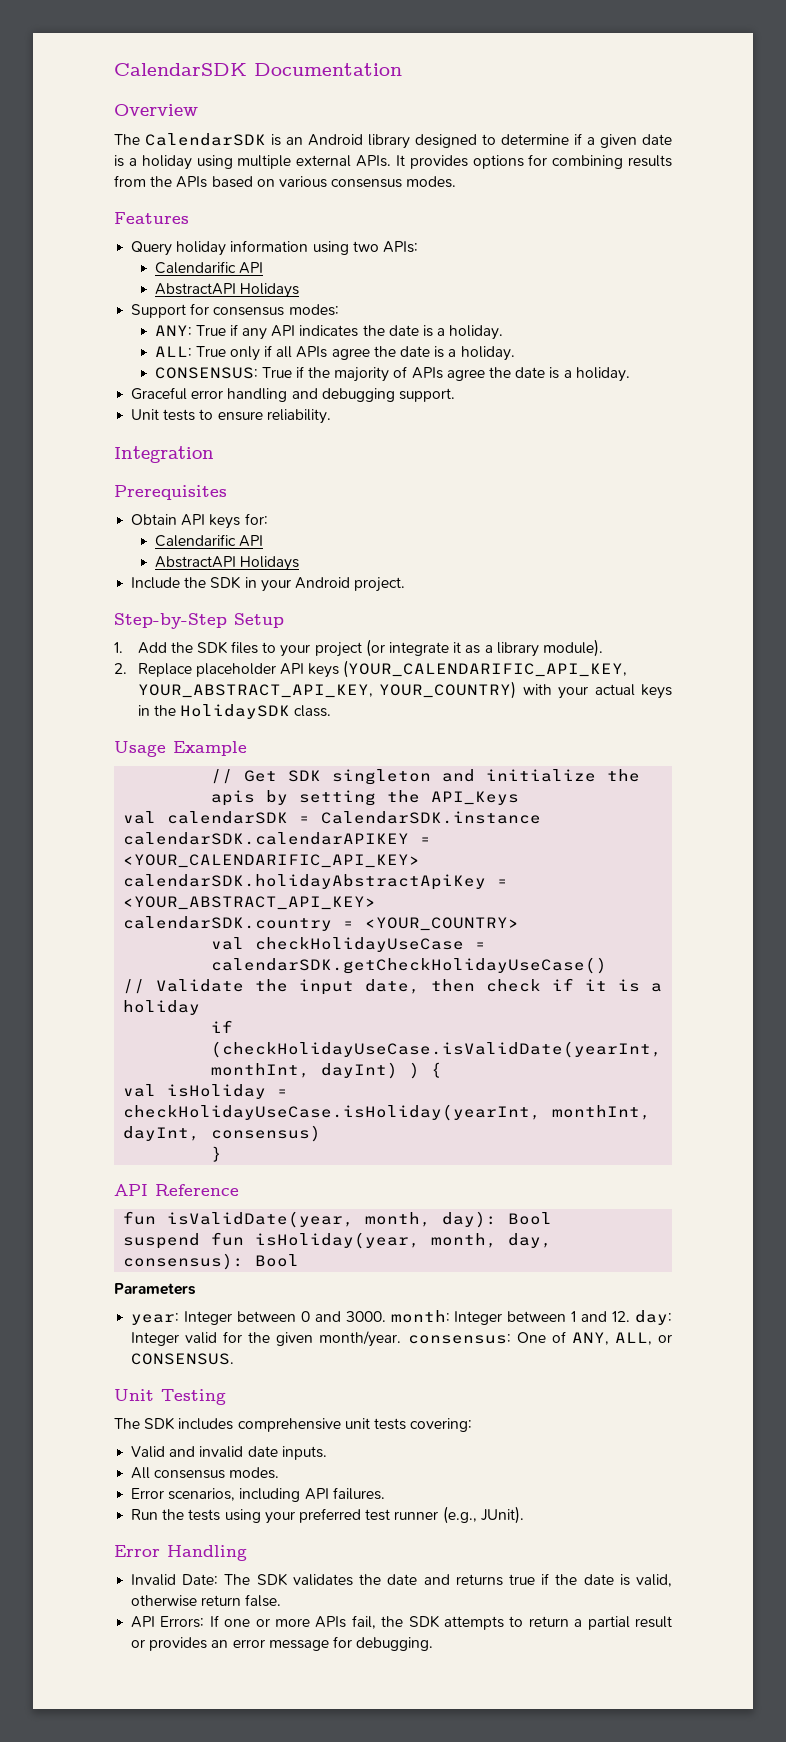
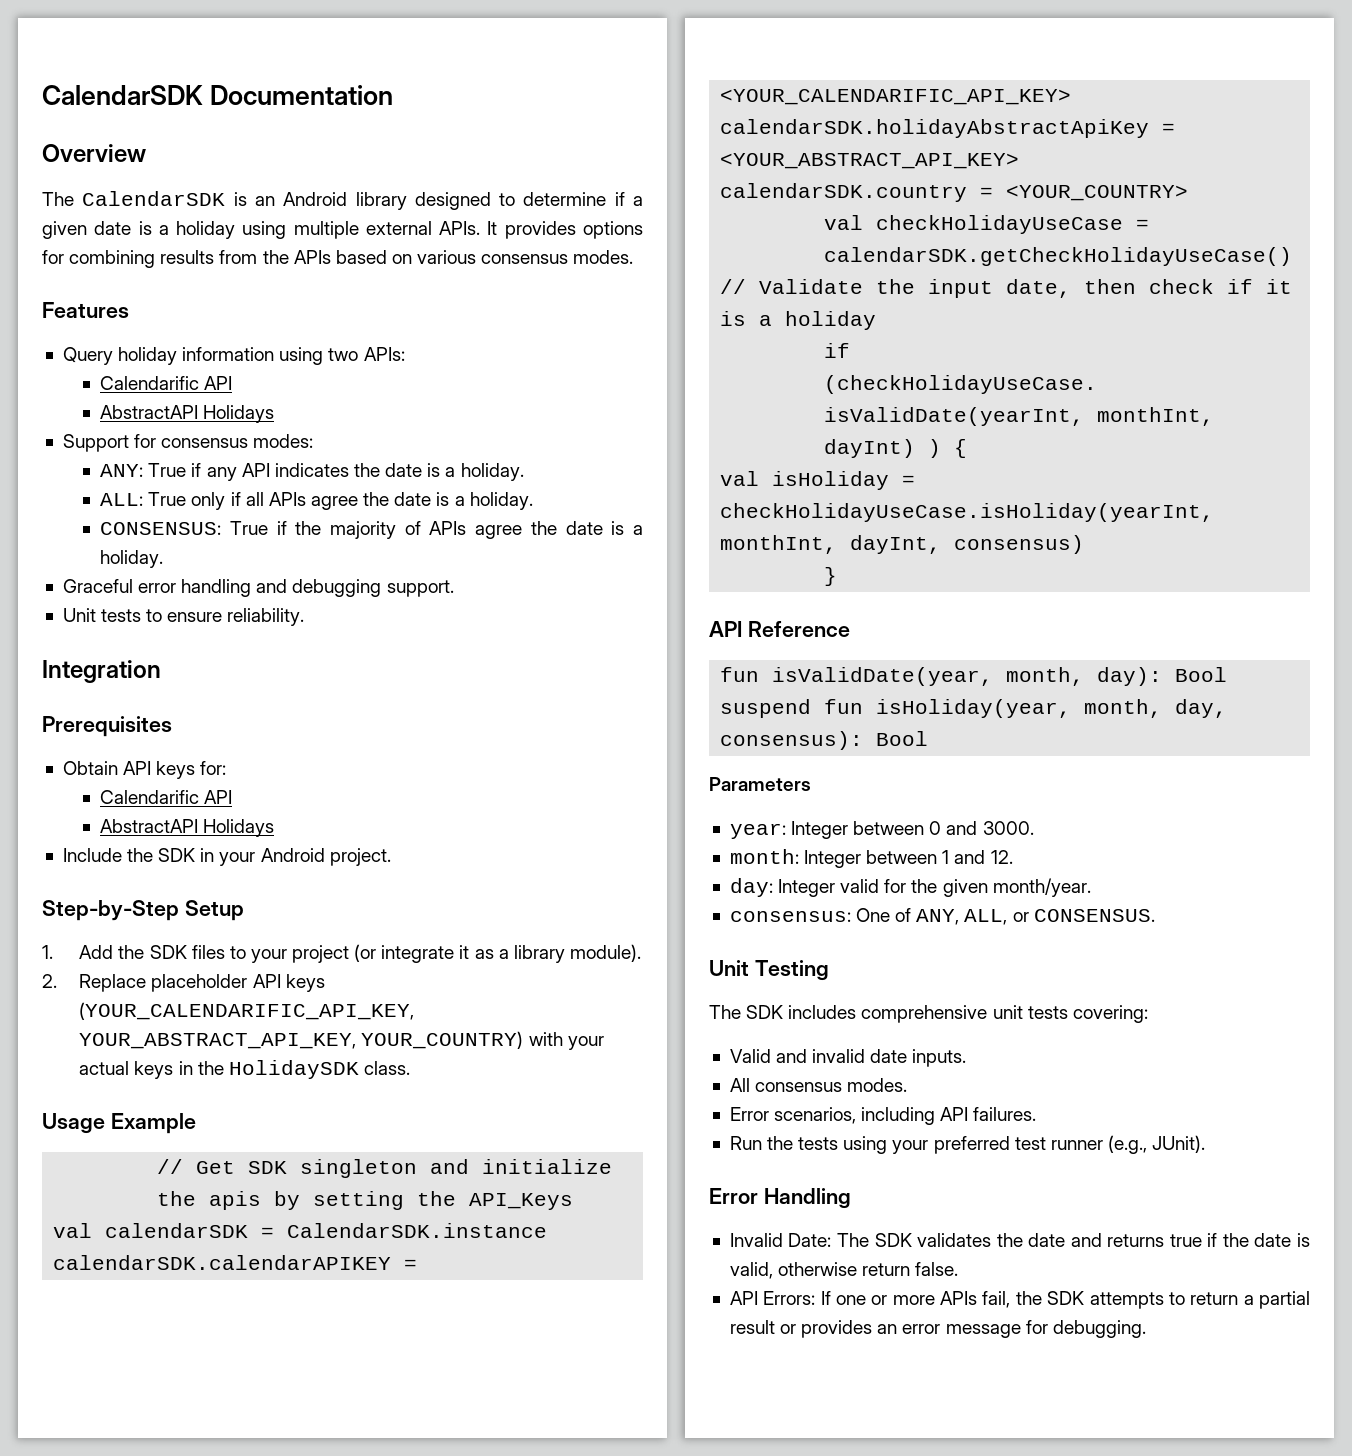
- year: Integer between 0 and 3000. month: Integer between 1 and 12. day: Integer valid for the given month/year. consensus: One of ANY, ALL, or CONSENSUS.
+ year: Integer between 0 and 3000.
+ month: Integer between 1 and 12.
+ day: Integer valid for the given month/year.
+ consensus: One of ANY, ALL, or CONSENSUS.

